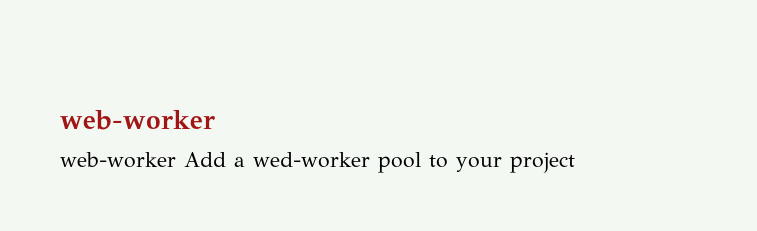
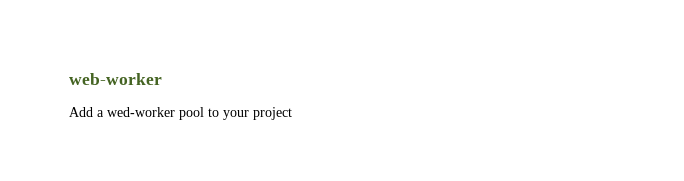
- web-worker Add a wed-worker pool to your project
+ Add a wed-worker pool to your project

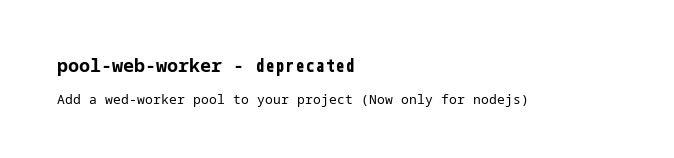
- web-worker
+ pool-web-worker - deprecated
- Add a wed-worker pool to your project
+ Add a wed-worker pool to your project (Now only for nodejs)

